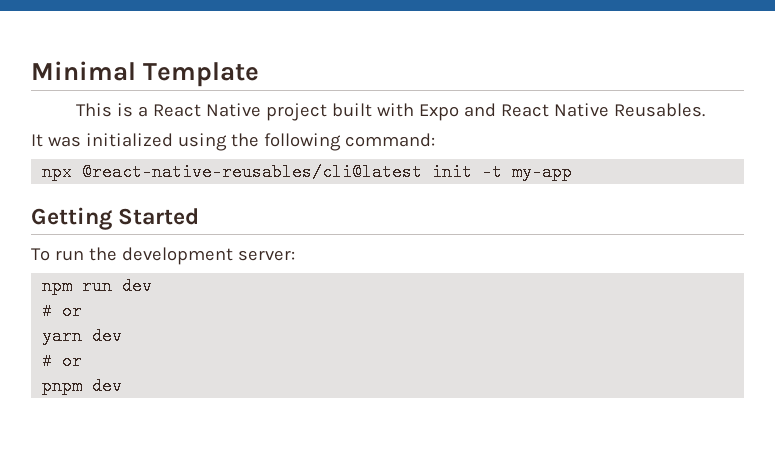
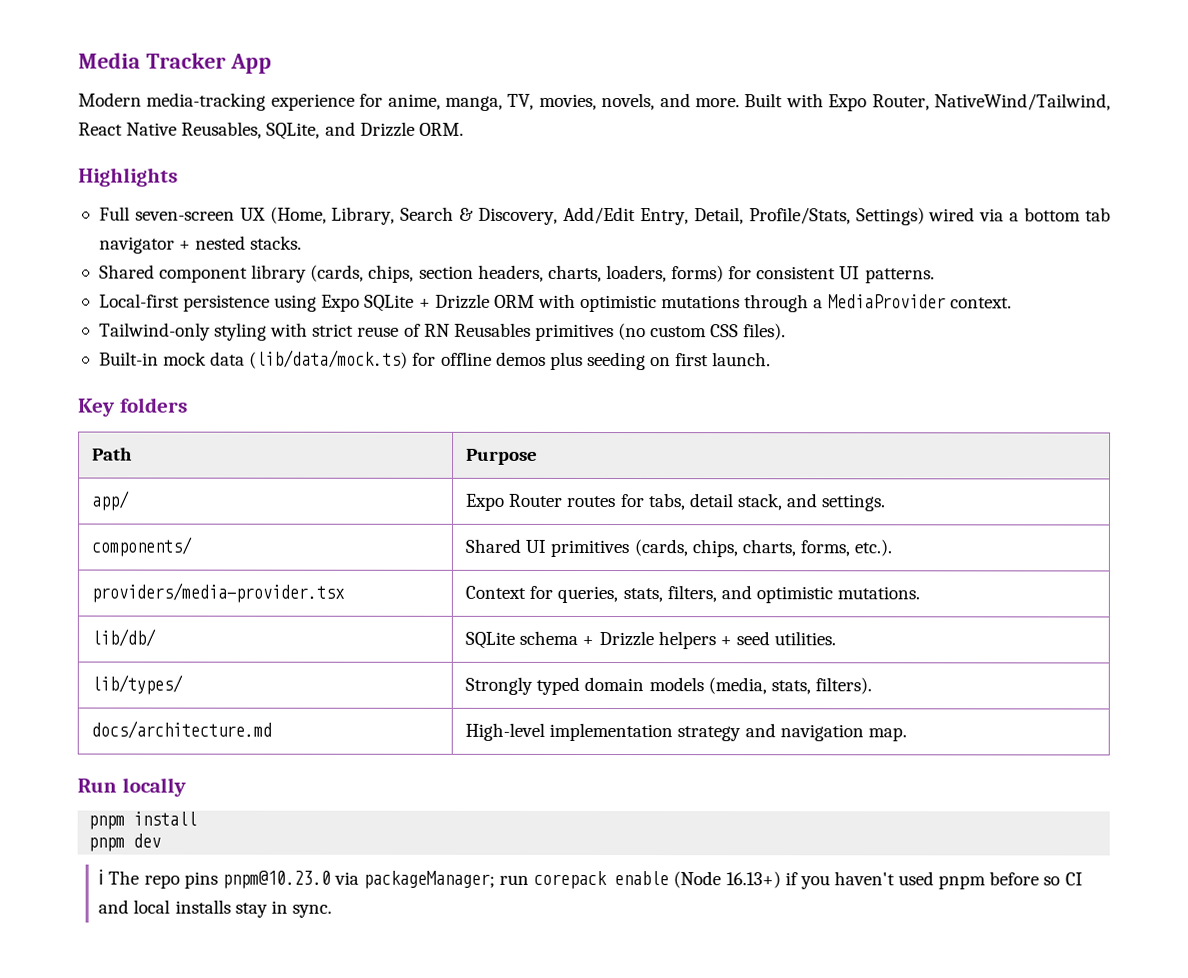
- Minimal Template
- This is a React Native project built with Expo and React Native Reusables.
- It was initialized using the following command:
- npx @react-native-reusables/cli@latest init -t my-app
- Getting Started
- To run the development server:
- npm run dev
- # or
- yarn dev
- # or
+ Media Tracker App
+ Modern media-tracking experience for anime, manga, TV, movies, novels, and more. Built with Expo Router, NativeWind/Tailwind, React Native Reusables, SQLite, and Drizzle ORM.
+ Highlights
+ Full seven-screen UX (Home, Library, Search & Discovery, Add/Edit Entry, Detail, Profile/Stats, Settings) wired via a bottom tab navigator + nested stacks.
+ Shared component library (cards, chips, section headers, charts, loaders, forms) for consistent UI patterns.
+ Local-first persistence using Expo SQLite + Drizzle ORM with optimistic mutations through a MediaProvider context.
+ Tailwind-only styling with strict reuse of RN Reusables primitives (no custom CSS files).
+ Built-in mock data (lib/data/mock.ts) for offline demos plus seeding on first launch.
+ Key folders
+ Path | Purpose
+ app/ | Expo Router routes for tabs, detail stack, and settings.
+ components/ | Shared UI primitives (cards, chips, charts, forms, etc.).
+ providers/media-provider.tsx | Context for queries, stats, filters, and optimistic mutations.
+ lib/db/ | SQLite schema + Drizzle helpers + seed utilities.
+ lib/types/ | Strongly typed domain models (media, stats, filters).
+ docs/architecture.md | High-level implementation strategy and navigation map.
+ Run locally
+ pnpm install
  pnpm dev
+ ℹ The repo pins pnpm@10.23.0 via packageManager; run corepack enable (Node 16.13+) if you haven't used pnpm before so CI and local installs stay in sync.

